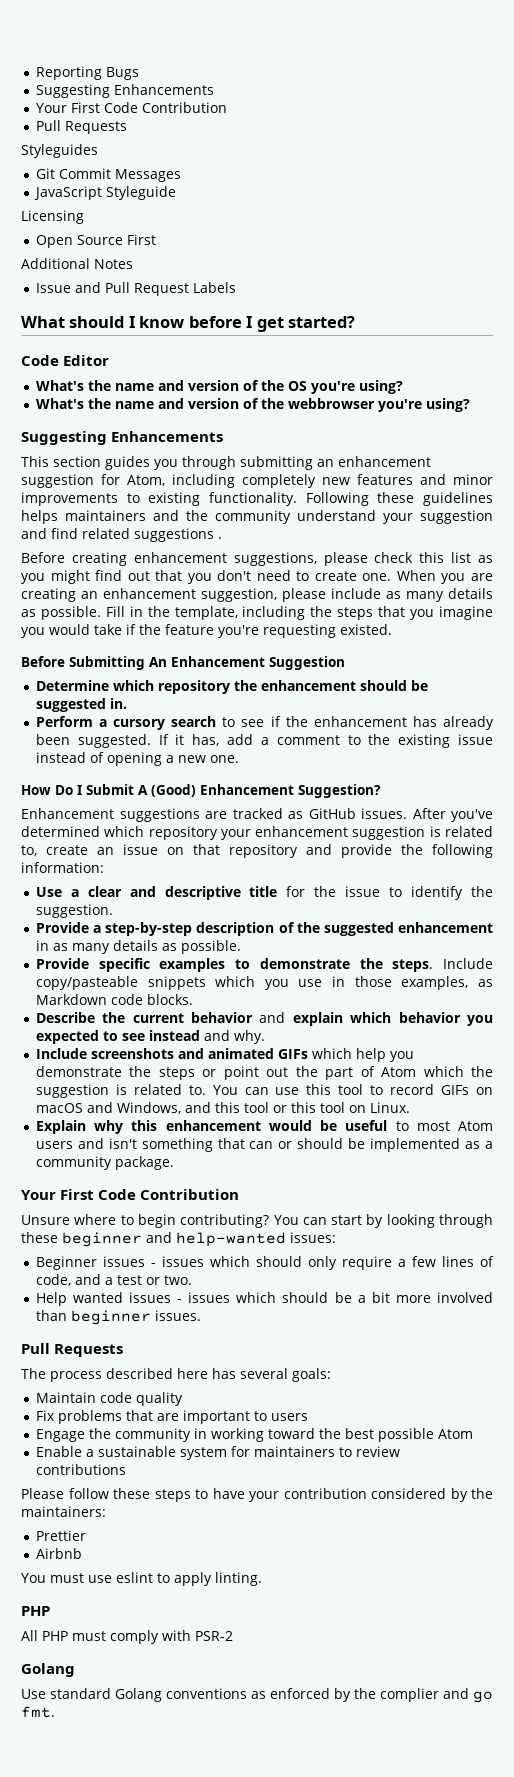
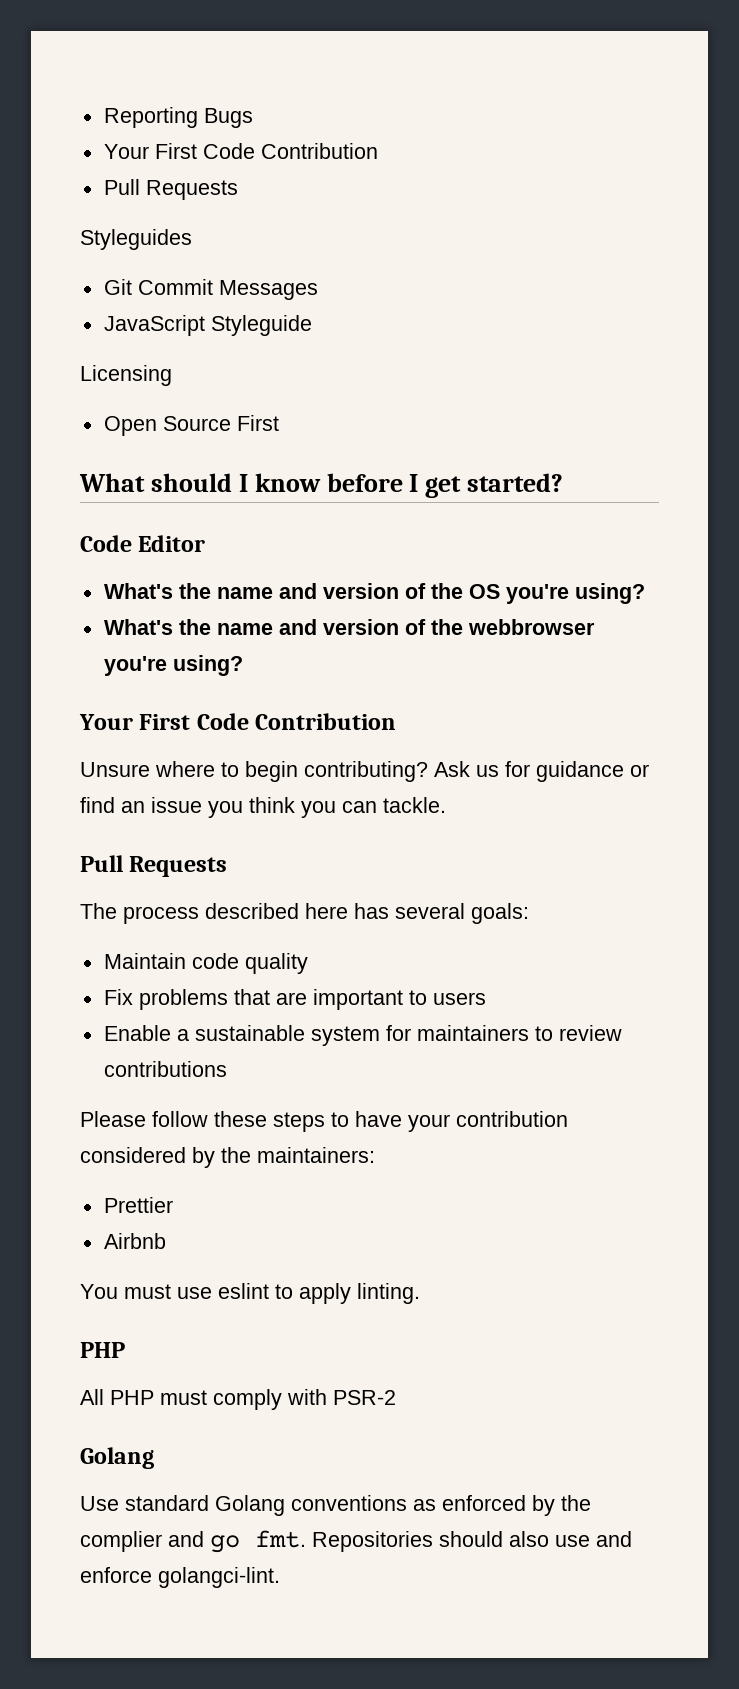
  Reporting Bugs
- Suggesting Enhancements
- Additional Notes
- Issue and Pull Request Labels
  What's the name and version of the webbrowser you're using?
- Suggesting Enhancements
- This section guides you through submitting an enhancement suggestion for Atom, including completely new features and minor improvements to existing functionality. Following these guidelines helps maintainers and the community understand your suggestion and find related suggestions .
- Before creating enhancement suggestions, please check this list as you might find out that you don't need to create one. When you are creating an enhancement suggestion, please include as many details as possible. Fill in the template, including the steps that you imagine you would take if the feature you're requesting existed.
- Before Submitting An Enhancement Suggestion
- Determine which repository the enhancement should be suggested in.
- Perform a cursory search to see if the enhancement has already been suggested. If it has, add a comment to the existing issue instead of opening a new one.
- How Do I Submit A (Good) Enhancement Suggestion?
- Enhancement suggestions are tracked as GitHub issues. After you've determined which repository your enhancement suggestion is related to, create an issue on that repository and provide the following information:
- Use a clear and descriptive title for the issue to identify the suggestion.
- Provide a step-by-step description of the suggested enhancement in as many details as possible.
- Provide specific examples to demonstrate the steps. Include copy/pasteable snippets which you use in those examples, as Markdown code blocks.
- Describe the current behavior and explain which behavior you expected to see instead and why.
- Include screenshots and animated GIFs which help you demonstrate the steps or point out the part of Atom which the suggestion is related to. You can use this tool to record GIFs on macOS and Windows, and this tool or this tool on Linux.
- Explain why this enhancement would be useful to most Atom users and isn't something that can or should be implemented as a community package.
- You can start by looking through these beginner and help-wanted issues:
- Beginner issues - issues which should only require a few lines of code, and a test or two.
- Help wanted issues - issues which should be a bit more involved than beginner issues.
+ Ask us for guidance or find an issue you think you can tackle.
- Engage the community in working toward the best possible Atom
+ Repositories should also use and enforce golangci-lint.

